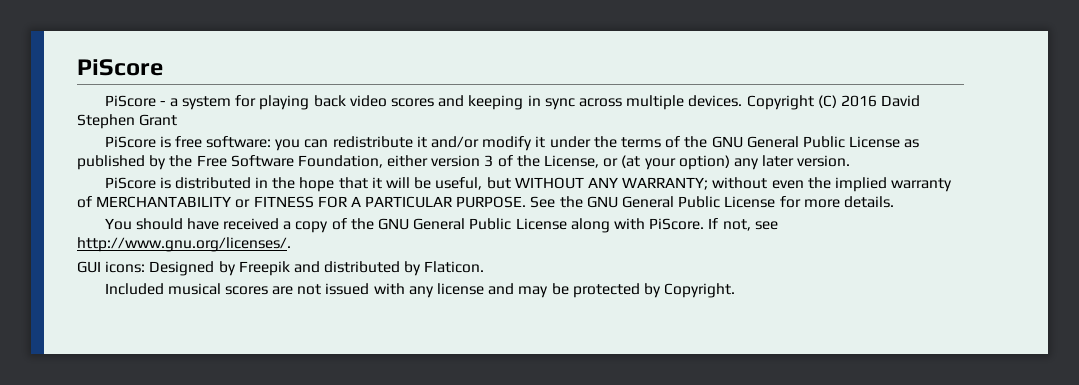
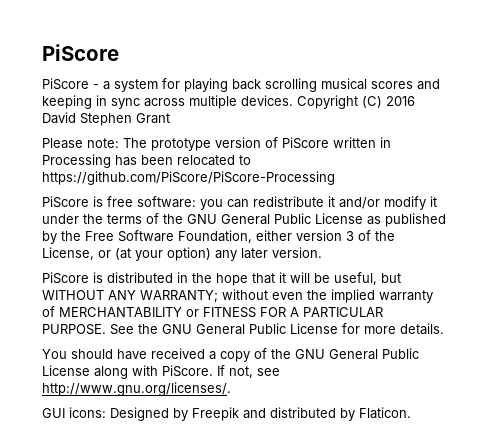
- PiScore - a system for playing back video scores and keeping in sync across multiple devices.
+ PiScore - a system for playing back scrolling musical scores and keeping in sync across multiple devices.
+ Please note: The prototype version of PiScore written in Processing has been relocated to https://github.com/PiScore/PiScore-Processing
- Included musical scores are not issued with any license and may be protected by Copyright.

